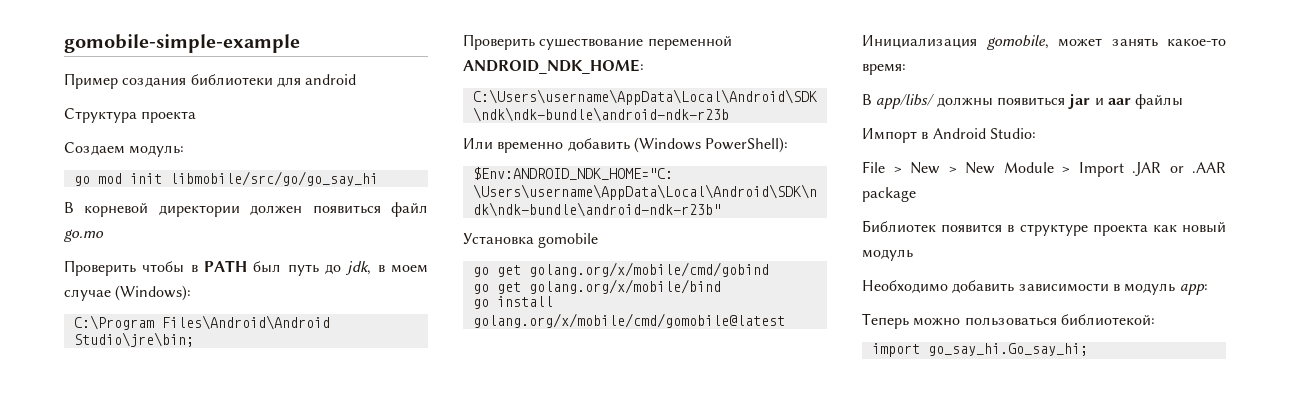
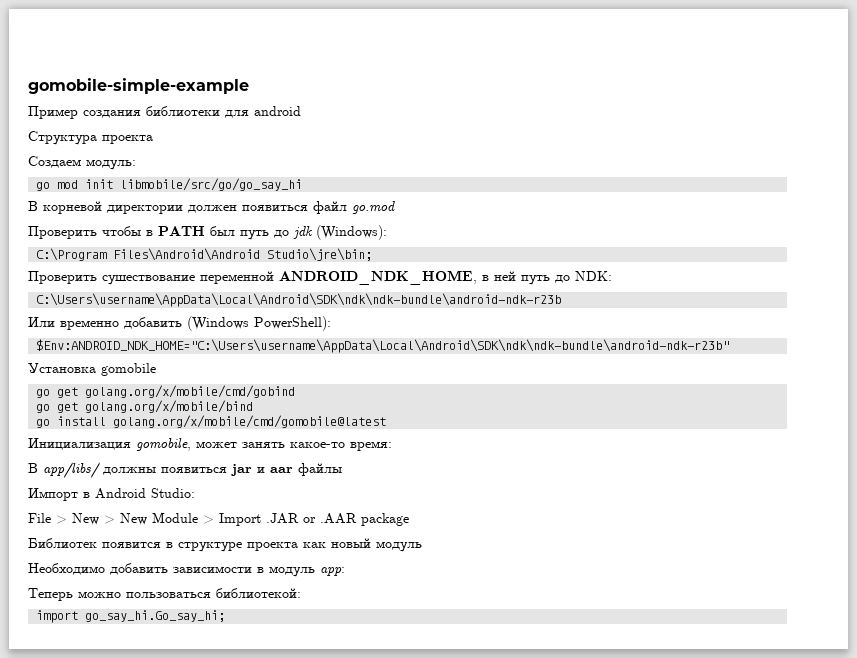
- В корневой директории должен появиться файл go.mo
+ В корневой директории должен появиться файл go.mod
- Проверить чтобы в PATH был путь до jdk, в моем случае (Windows):
+ Проверить чтобы в PATH был путь до jdk (Windows):
- Проверить сушествование переменной ANDROID_NDK_HOME:
+ Проверить сушествование переменной ANDROID_NDK_HOME, в ней путь до NDK:

